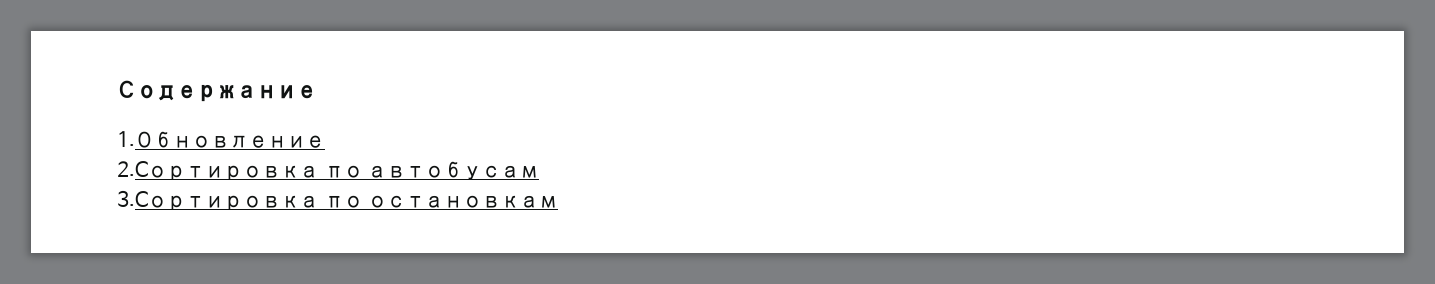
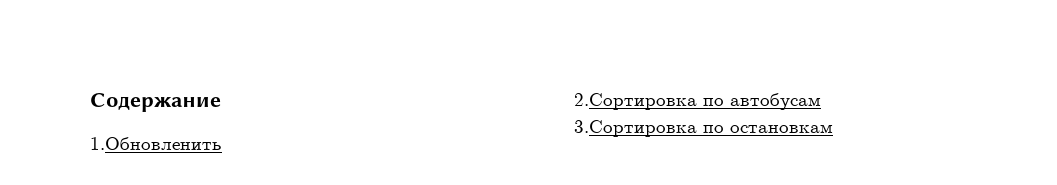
- 1.Обновление
+ 1.Обновленить

